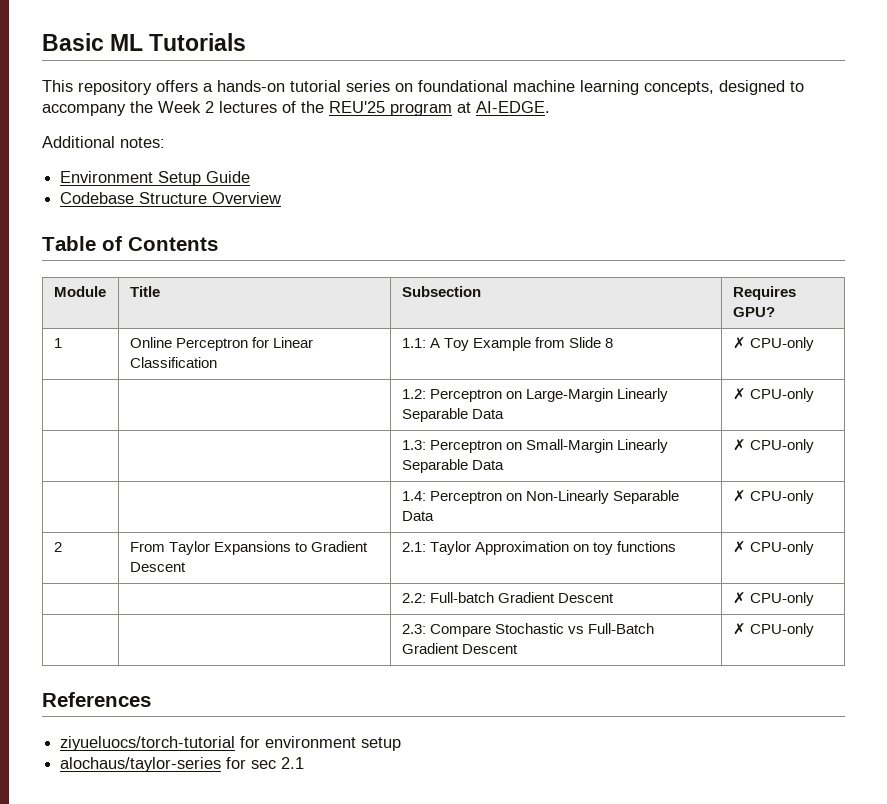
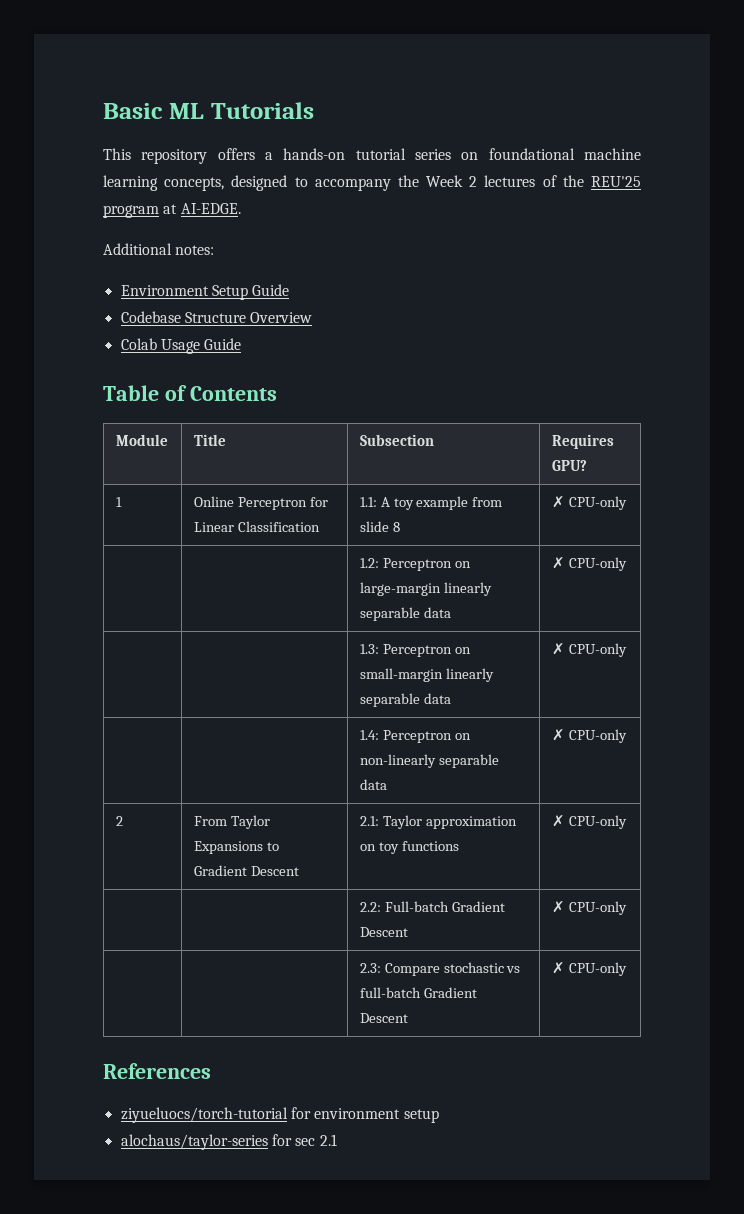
+ Colab Usage Guide
- 1 | Online Perceptron for Linear Classification | 1.1: A Toy Example from Slide 8 | ✗ CPU-only
+ 1 | Online Perceptron for Linear Classification | 1.1: A toy example from slide 8 | ✗ CPU-only
- | | 1.2: Perceptron on Large-Margin Linearly Separable Data | ✗ CPU-only
+ | | 1.2: Perceptron on large-margin linearly separable data | ✗ CPU-only
- | | 1.3: Perceptron on Small-Margin Linearly Separable Data | ✗ CPU-only
+ | | 1.3: Perceptron on small-margin linearly separable data | ✗ CPU-only
- | | 1.4: Perceptron on Non-Linearly Separable Data | ✗ CPU-only
+ | | 1.4: Perceptron on non-linearly separable data | ✗ CPU-only
- 2 | From Taylor Expansions to Gradient Descent | 2.1: Taylor Approximation on toy functions | ✗ CPU-only
+ 2 | From Taylor Expansions to Gradient Descent | 2.1: Taylor approximation on toy functions | ✗ CPU-only
- | | 2.3: Compare Stochastic vs Full-Batch Gradient Descent | ✗ CPU-only
+ | | 2.3: Compare stochastic vs full-batch Gradient Descent | ✗ CPU-only

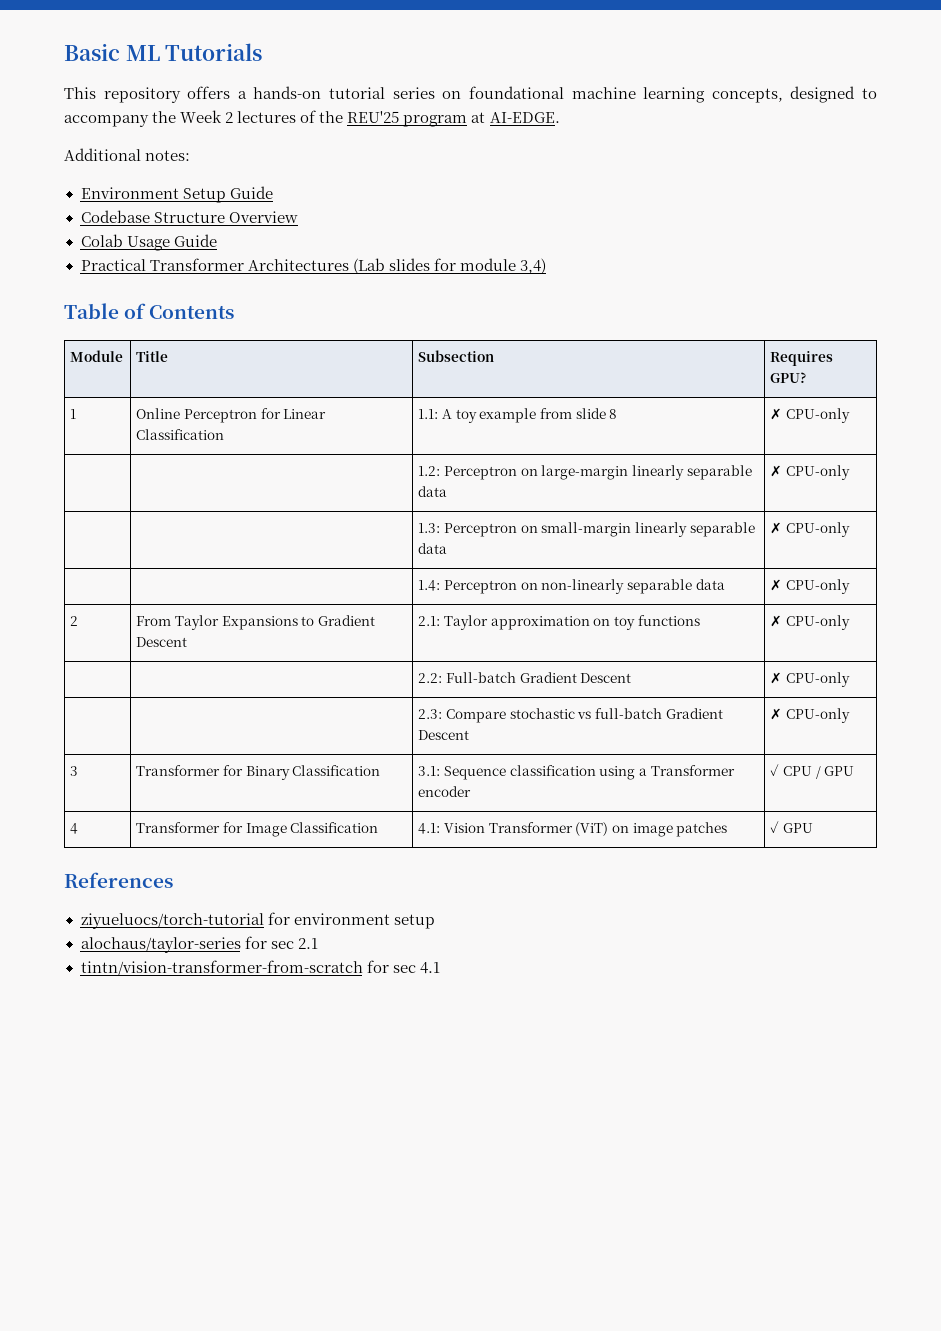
+ Practical Transformer Architectures (Lab slides for module 3,4)
+ 3 | Transformer for Binary Classification | 3.1: Sequence classification using a Transformer encoder | ✓ CPU / GPU
+ 4 | Transformer for Image Classification | 4.1: Vision Transformer (ViT) on image patches | ✓ GPU
+ tintn/vision-transformer-from-scratch for sec 4.1

